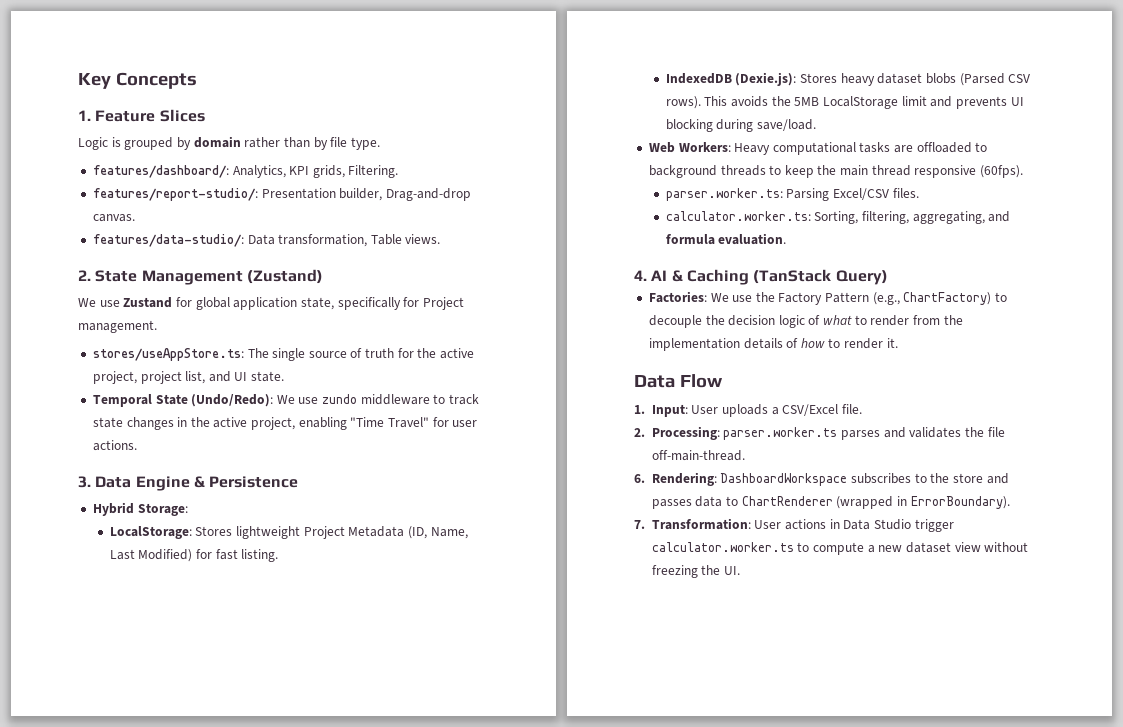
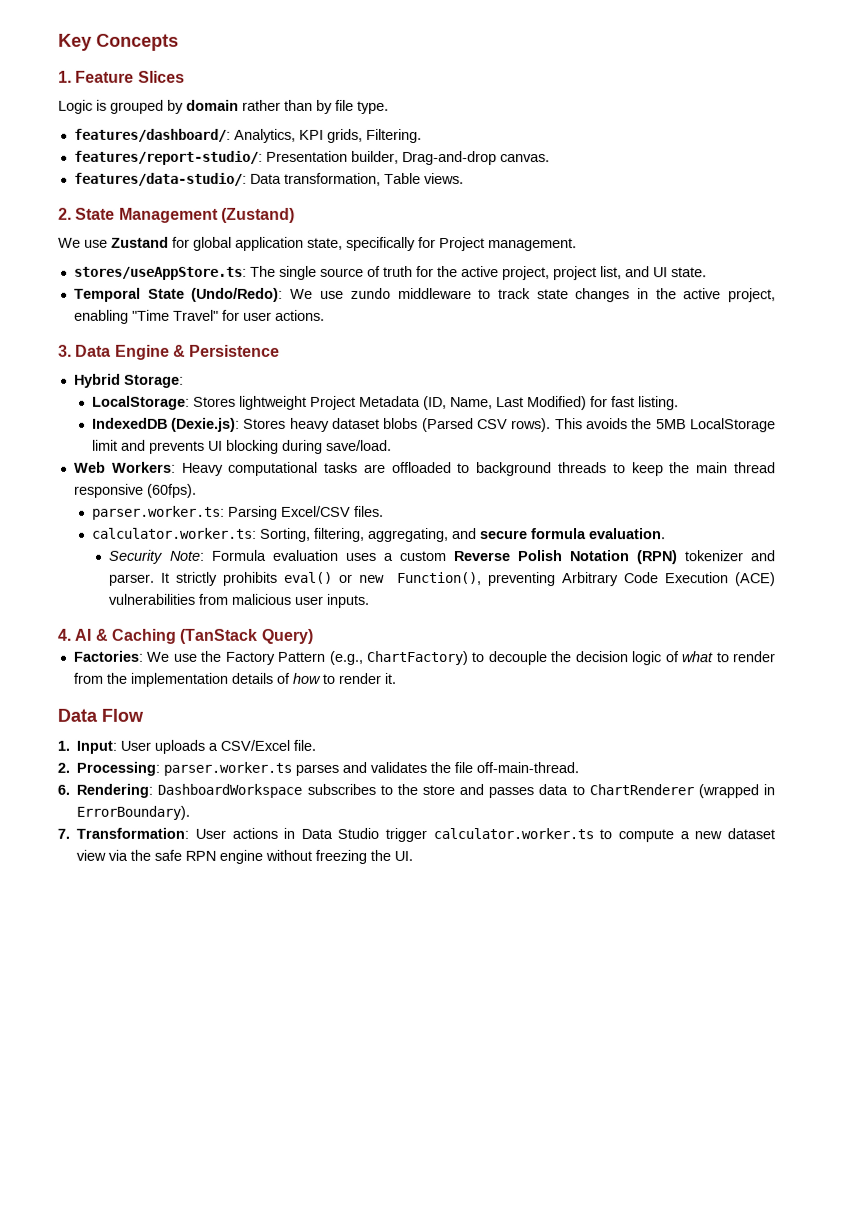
- calculator.worker.ts: Sorting, filtering, aggregating, and formula evaluation.
+ calculator.worker.ts: Sorting, filtering, aggregating, and secure formula evaluation.
+ Security Note: Formula evaluation uses a custom Reverse Polish Notation (RPN) tokenizer and parser. It strictly prohibits eval() or new Function(), preventing Arbitrary Code Execution (ACE) vulnerabilities from malicious user inputs.
- 7. Transformation: User actions in Data Studio trigger calculator.worker.ts to compute a new dataset view without freezing the UI.
+ 7. Transformation: User actions in Data Studio trigger calculator.worker.ts to compute a new dataset view via the safe RPN engine without freezing the UI.

